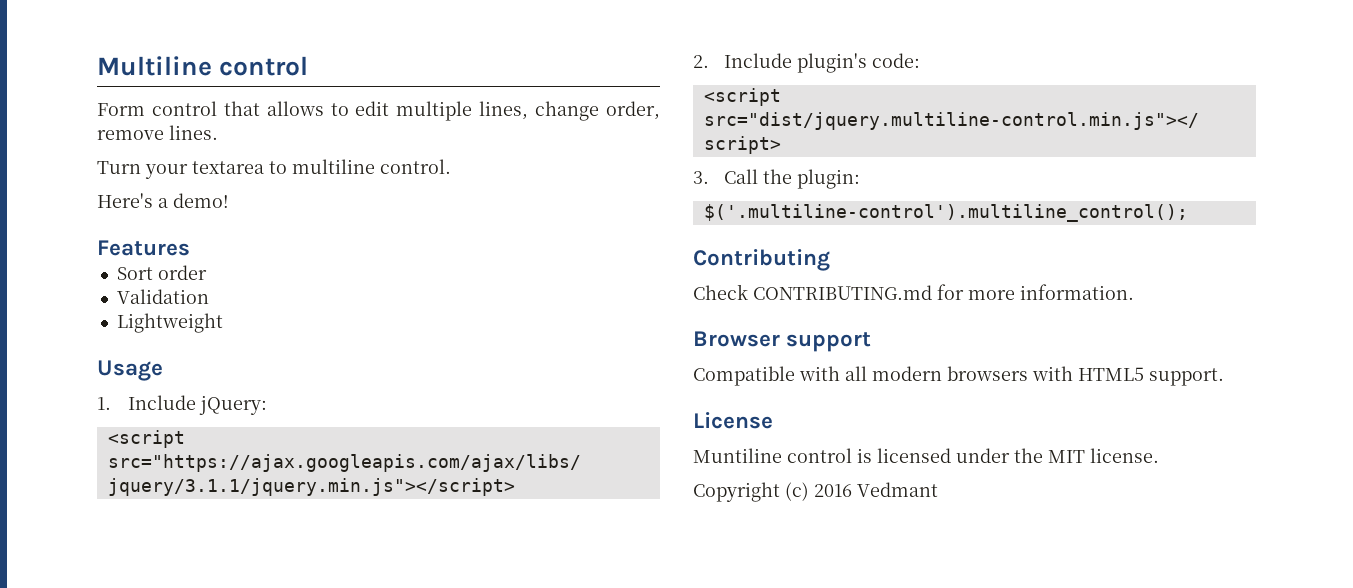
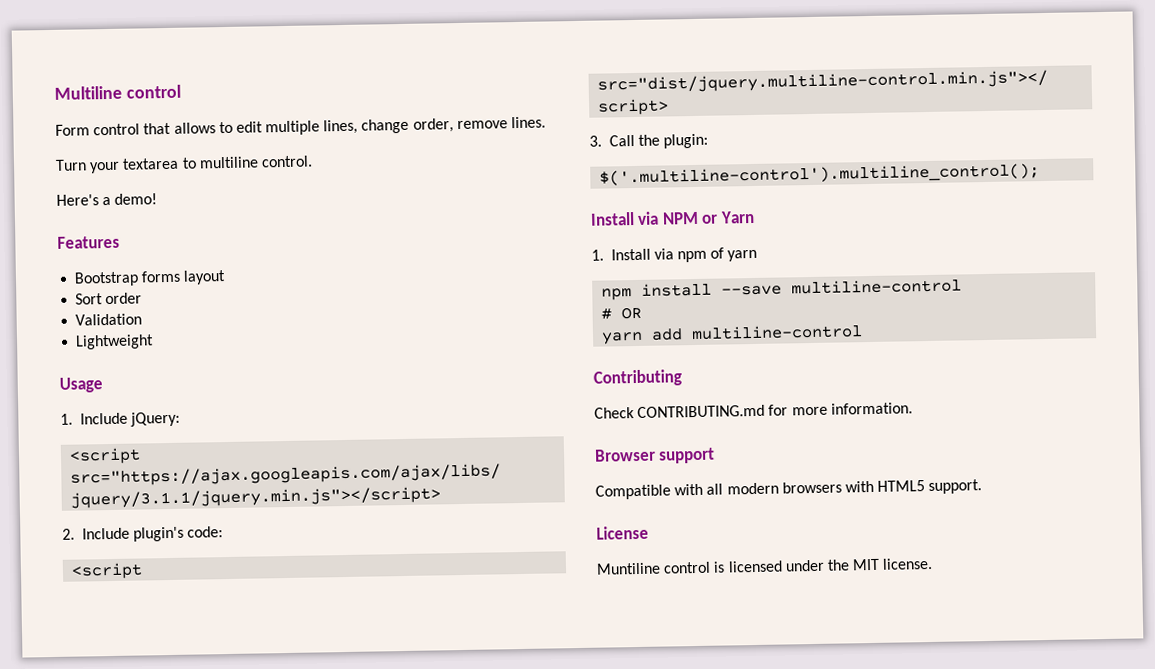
+ Bootstrap forms layout
+ Install via NPM or Yarn
+ 1. Install via npm of yarn
+ npm install --save multiline-control
+ # OR
+ yarn add multiline-control
- Copyright (c) 2016 Vedmant

